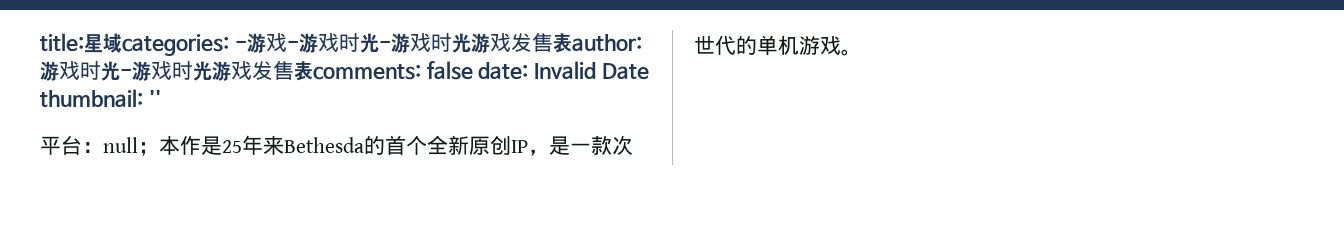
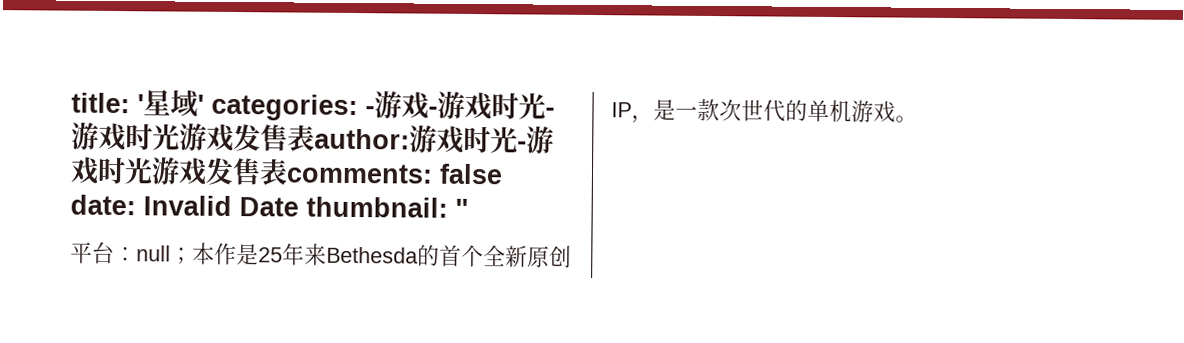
- title:星域categories: -游戏-游戏时光-游戏时光游戏发售表author:游戏时光-游戏时光游戏发售表comments: false date: Invalid Date thumbnail: ''
+ title: '星域' categories: -游戏-游戏时光-游戏时光游戏发售表author:游戏时光-游戏时光游戏发售表comments: false date: Invalid Date thumbnail: ''

